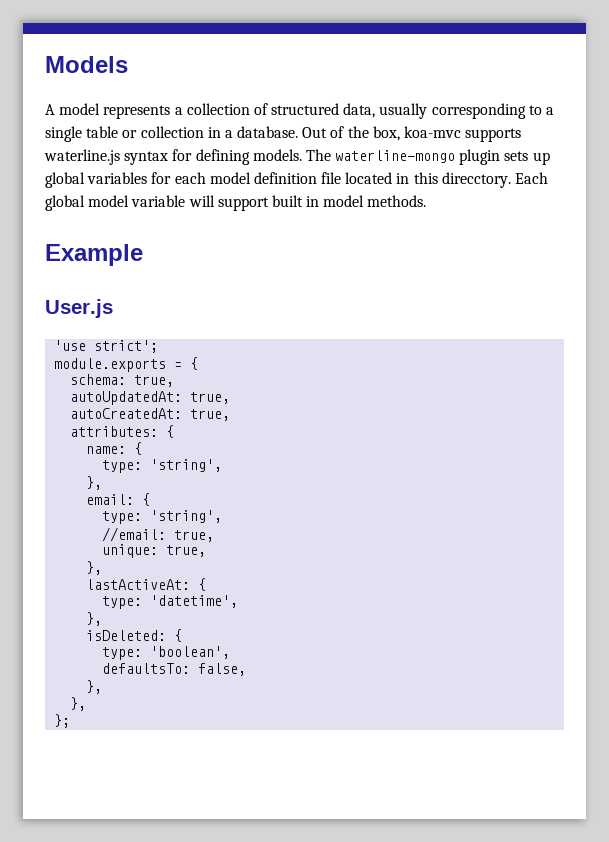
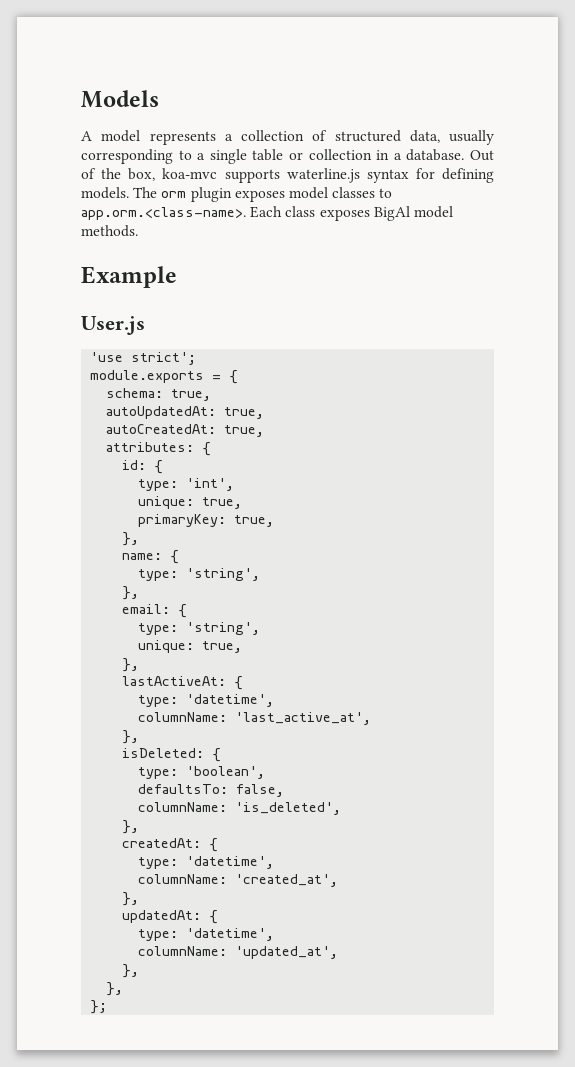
- The waterline-mongo plugin sets up global variables for each model definition file located in this direcctory. Each global model variable will support built in model methods.
+ The orm plugin exposes model classes to app.orm.<class-name>. Each class exposes BigAl model methods.
+ id: {
+ type: 'int',
+ unique: true,
+ primaryKey: true,
+ },
- //email: true,
+ columnName: 'last_active_at',
+ columnName: 'is_deleted',
+ },
+ createdAt: {
+ type: 'datetime',
+ columnName: 'created_at',
+ },
+ updatedAt: {
+ type: 'datetime',
+ columnName: 'updated_at',

